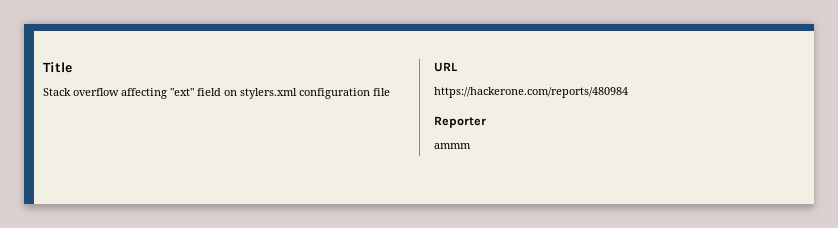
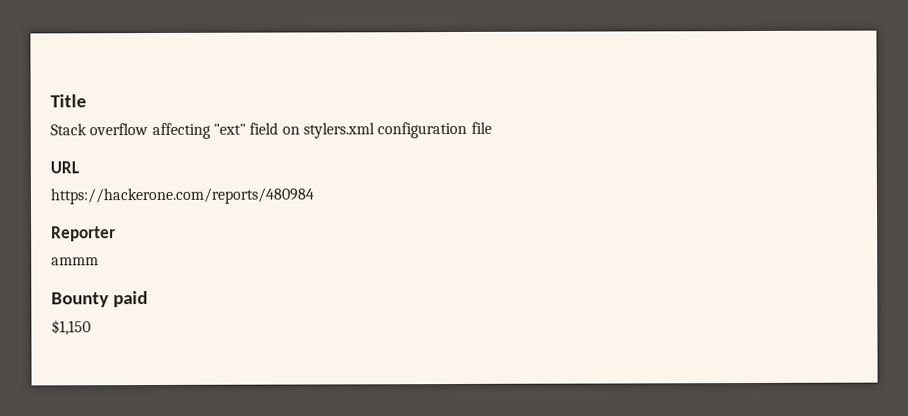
+ Bounty paid
+ $1,150

